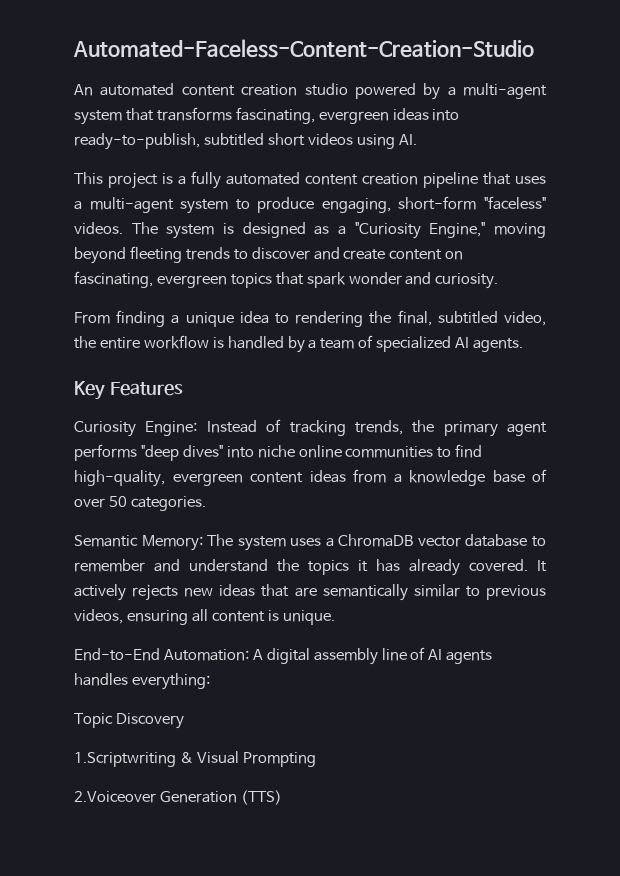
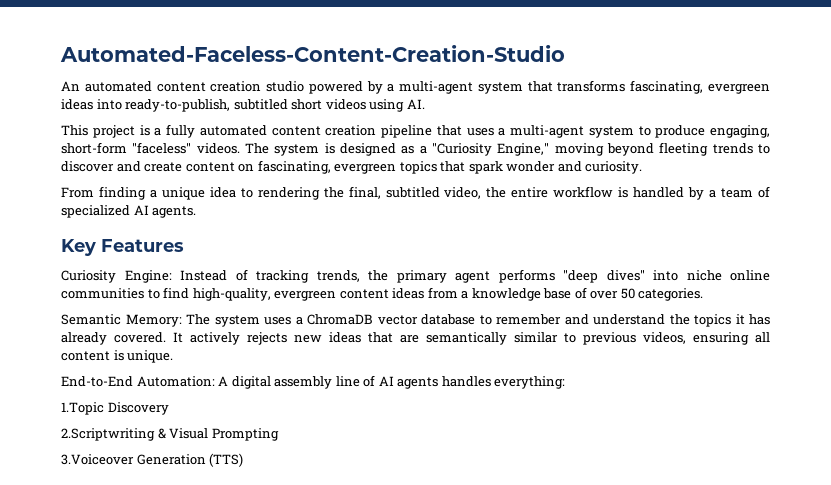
- Topic Discovery
+ 1.Topic Discovery
- 1.Scriptwriting & Visual Prompting
+ 2.Scriptwriting & Visual Prompting
- 2.Voiceover Generation (TTS)
+ 3.Voiceover Generation (TTS)

